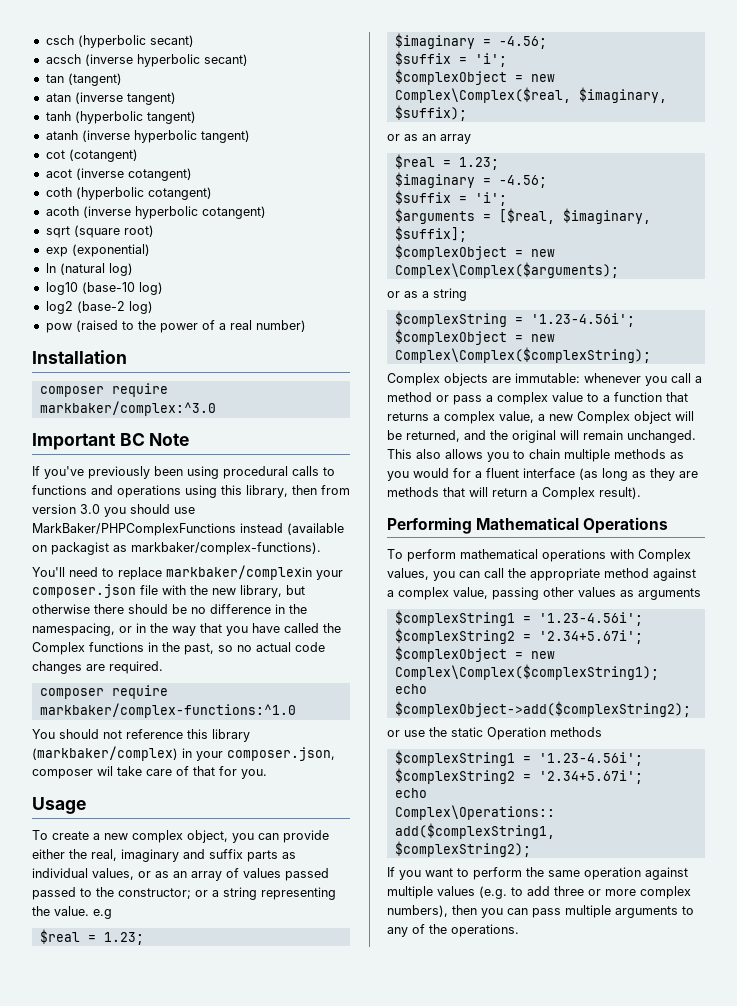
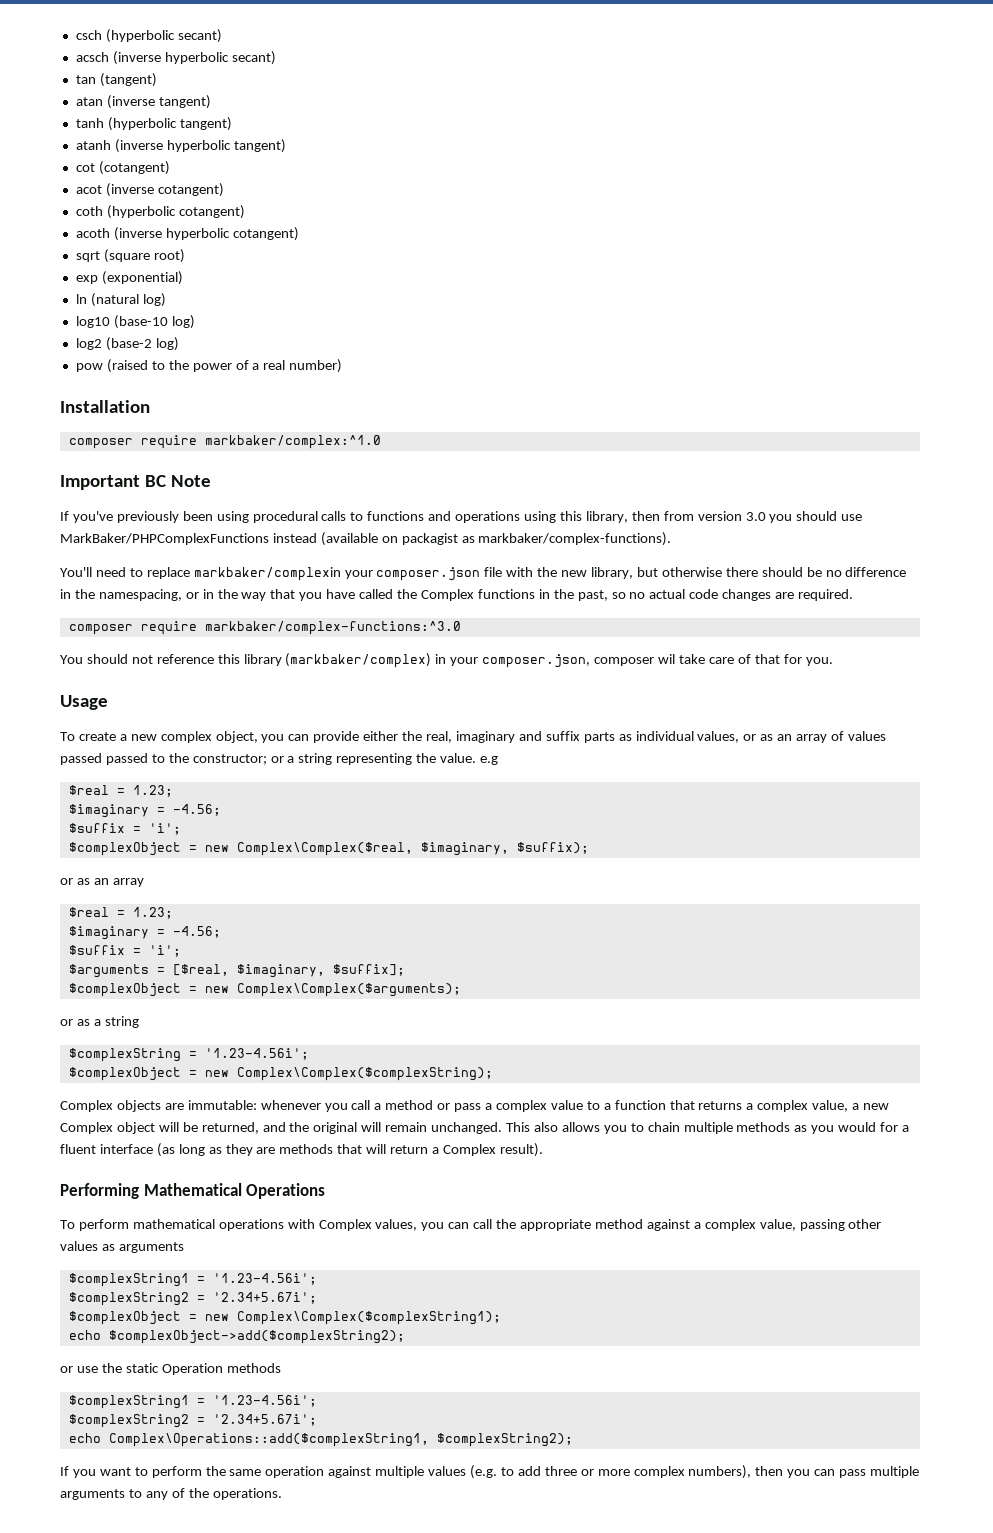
- composer require markbaker/complex:^3.0
+ composer require markbaker/complex:^1.0
- composer require markbaker/complex-functions:^1.0
+ composer require markbaker/complex-functions:^3.0

